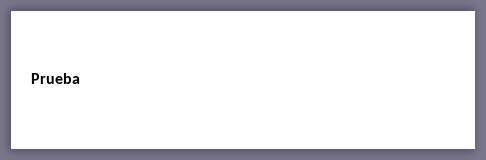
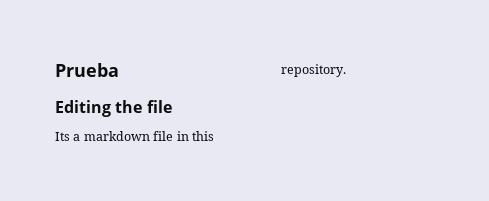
+ Editing the file
+ Its a markdown file in this repository.

